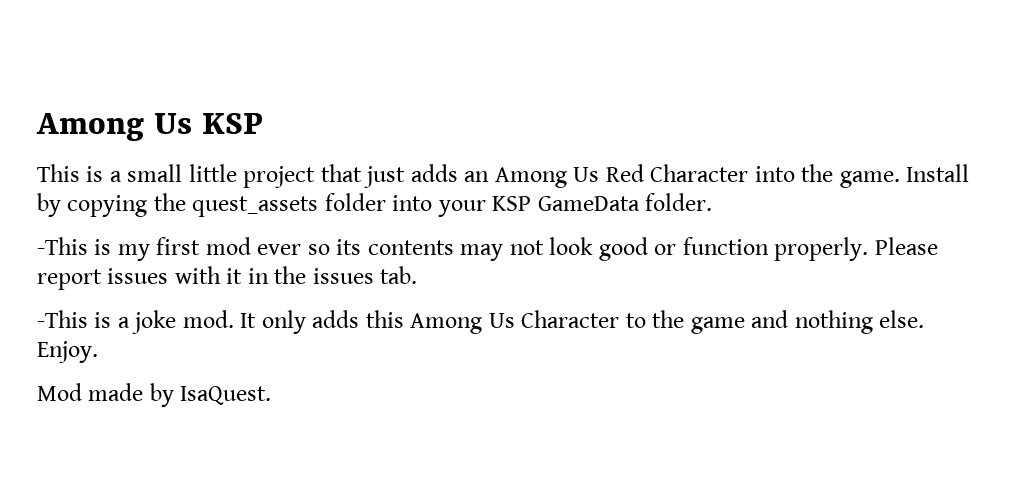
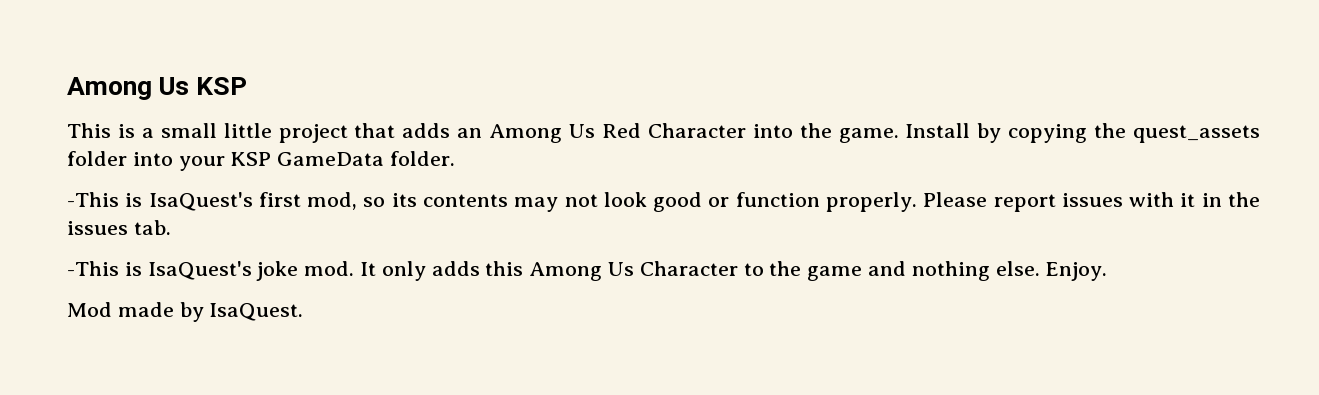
- This is a small little project that just adds an Among Us Red Character into the game.
+ This is a small little project that adds an Among Us Red Character into the game.
- -This is my first mod ever so its contents may not look good or function properly.
+ -This is IsaQuest's first mod, so its contents may not look good or function properly.
- -This is a joke mod.
+ -This is IsaQuest's joke mod.

